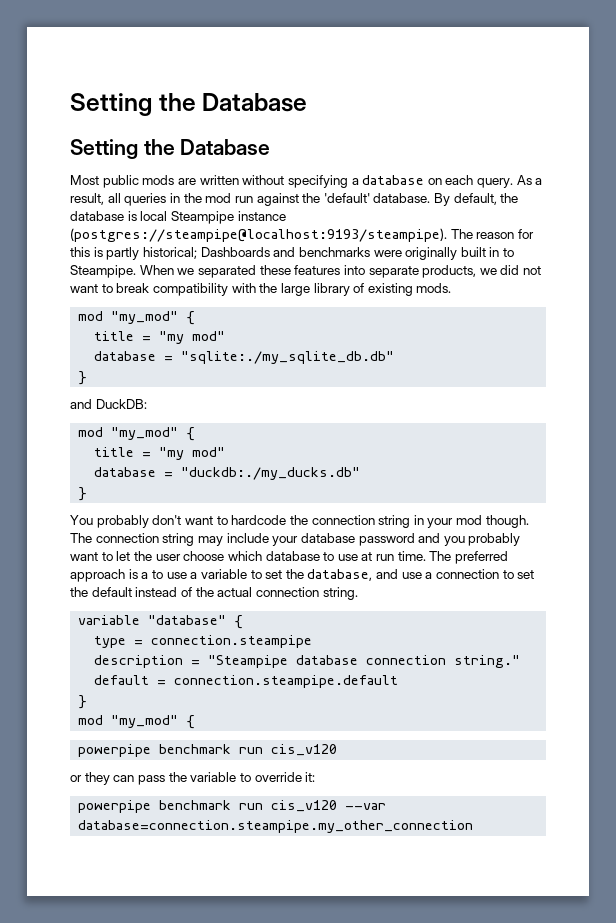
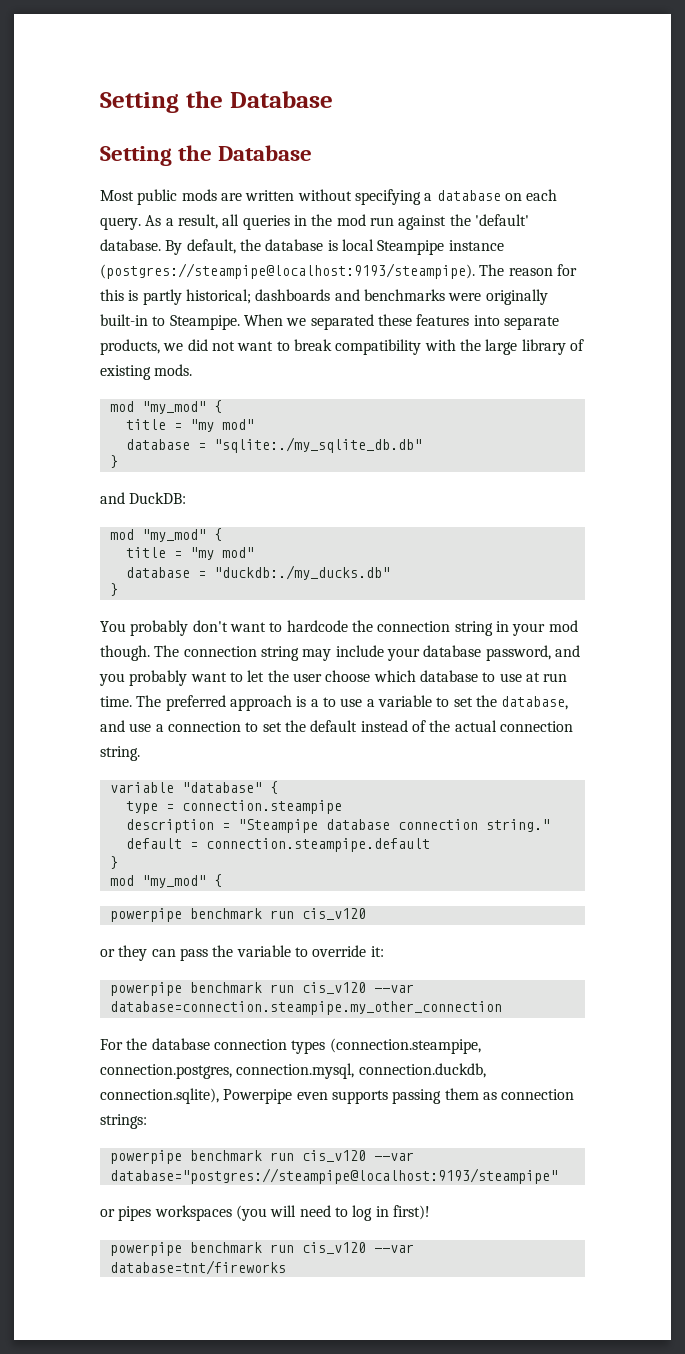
- The reason for this is partly historical; Dashboards and benchmarks were originally built in to Steampipe.
+ The reason for this is partly historical; dashboards and benchmarks were originally built-in to Steampipe.
- The connection string may include your database password and you probably want to let the user choose which database to use at run time.
+ The connection string may include your database password, and you probably want to let the user choose which database to use at run time.
+ For the database connection types (connection.steampipe, connection.postgres, connection.mysql, connection.duckdb, connection.sqlite), Powerpipe even supports passing them as connection strings:
+ powerpipe benchmark run cis_v120 --var database="postgres://steampipe@localhost:9193/steampipe"
+ or pipes workspaces (you will need to log in first)!
+ powerpipe benchmark run cis_v120 --var database=tnt/fireworks

